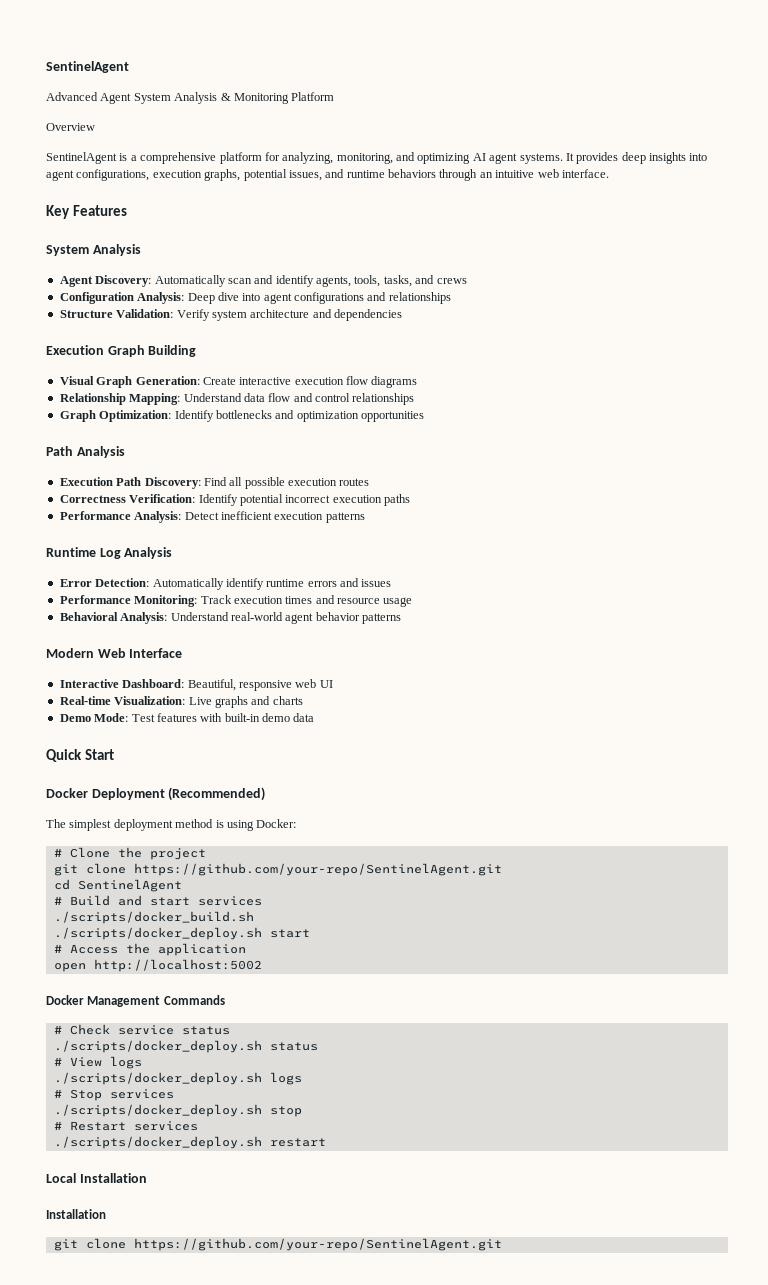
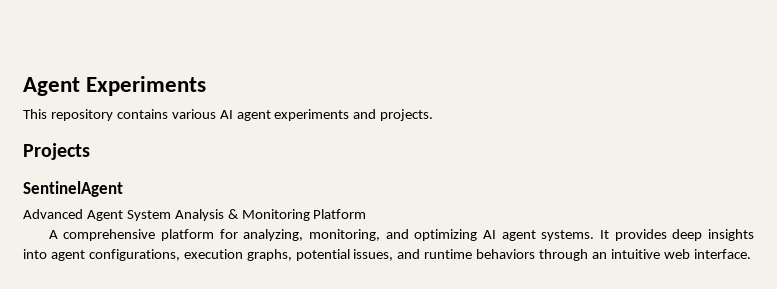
+ Agent Experiments
+ This repository contains various AI agent experiments and projects.
+ Projects
- Overview
- SentinelAgent is a comprehensive platform for analyzing, monitoring, and optimizing AI agent systems.
+ A comprehensive platform for analyzing, monitoring, and optimizing AI agent systems.
- Key Features
- System Analysis
- Agent Discovery: Automatically scan and identify agents, tools, tasks, and crews
- Configuration Analysis: Deep dive into agent configurations and relationships
- Structure Validation: Verify system architecture and dependencies
- Execution Graph Building
- Visual Graph Generation: Create interactive execution flow diagrams
- Relationship Mapping: Understand data flow and control relationships
- Graph Optimization: Identify bottlenecks and optimization opportunities
- Path Analysis
- Execution Path Discovery: Find all possible execution routes
- Correctness Verification: Identify potential incorrect execution paths
- Performance Analysis: Detect inefficient execution patterns
- Runtime Log Analysis
- Error Detection: Automatically identify runtime errors and issues
- Performance Monitoring: Track execution times and resource usage
- Behavioral Analysis: Understand real-world agent behavior patterns
- Modern Web Interface
- Interactive Dashboard: Beautiful, responsive web UI
- Real-time Visualization: Live graphs and charts
- Demo Mode: Test features with built-in demo data
- Quick Start
- Docker Deployment (Recommended)
- The simplest deployment method is using Docker:
- # Clone the project
- git clone https://github.com/your-repo/SentinelAgent.git
- cd SentinelAgent
- # Build and start services
- ./scripts/docker_build.sh
- ./scripts/docker_deploy.sh start
- # Access the application
- open http://localhost:5002
- Docker Management Commands
- # Check service status
- ./scripts/docker_deploy.sh status
- # View logs
- ./scripts/docker_deploy.sh logs
- # Stop services
- ./scripts/docker_deploy.sh stop
- # Restart services
- ./scripts/docker_deploy.sh restart
- Local Installation
- Installation
- git clone https://github.com/your-repo/SentinelAgent.git

